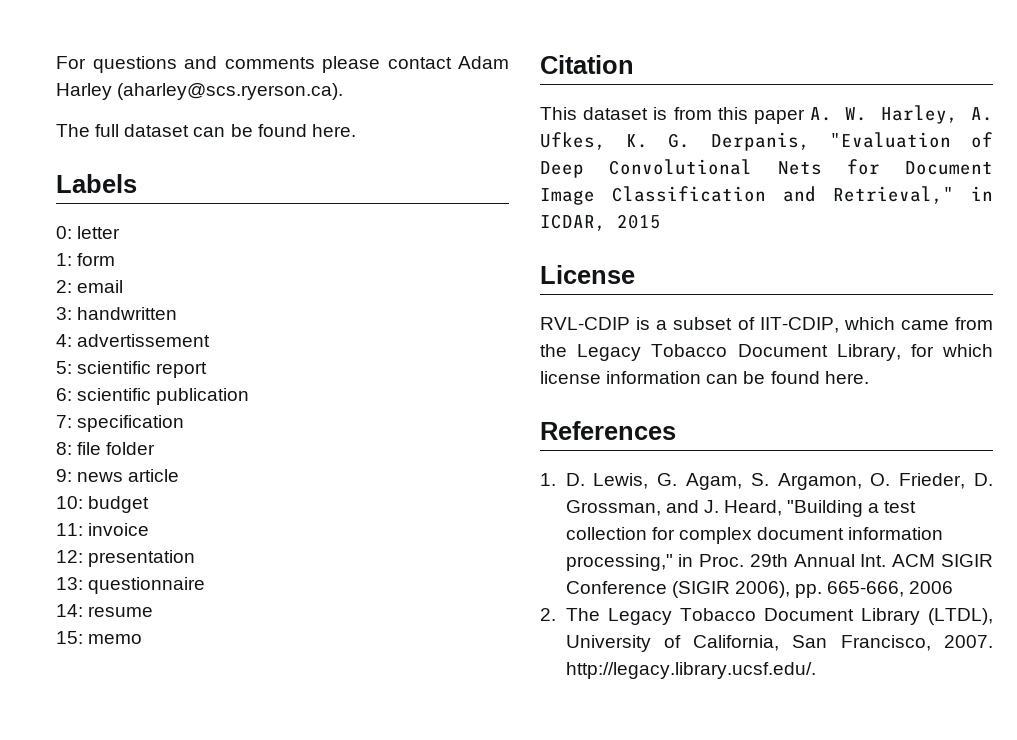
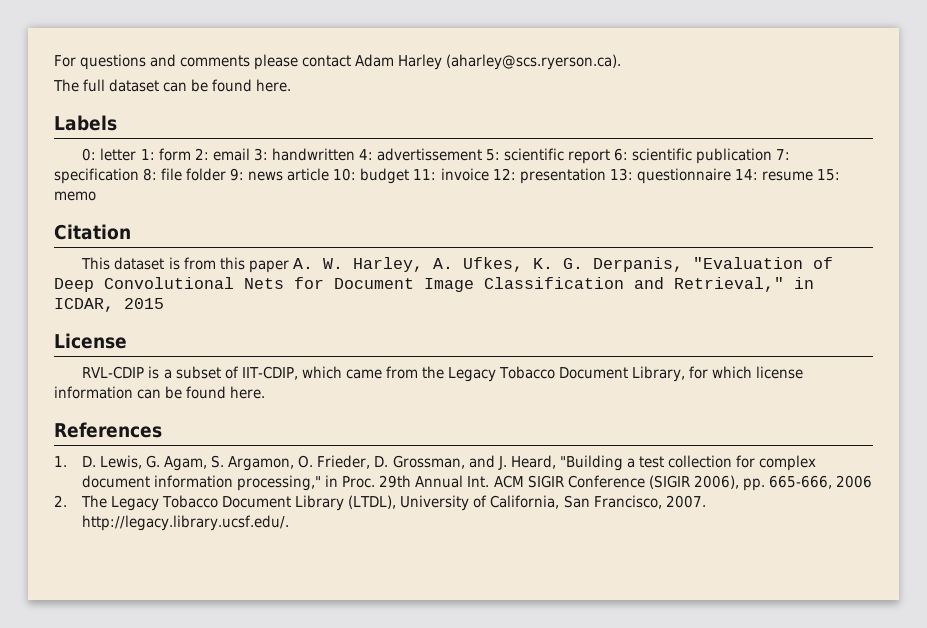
- 0: letter
- 1: form
- 2: email
- 3: handwritten
- 4: advertissement
- 5: scientific report
- 6: scientific publication
- 7: specification
- 8: file folder
- 9: news article
- 10: budget
- 11: invoice
- 12: presentation
- 13: questionnaire
- 14: resume
- 15: memo
+ 0: letter 1: form 2: email 3: handwritten 4: advertissement 5: scientific report 6: scientific publication 7: specification 8: file folder 9: news article 10: budget 11: invoice 12: presentation 13: questionnaire 14: resume 15: memo

